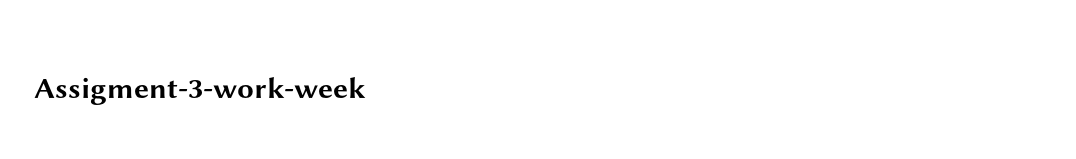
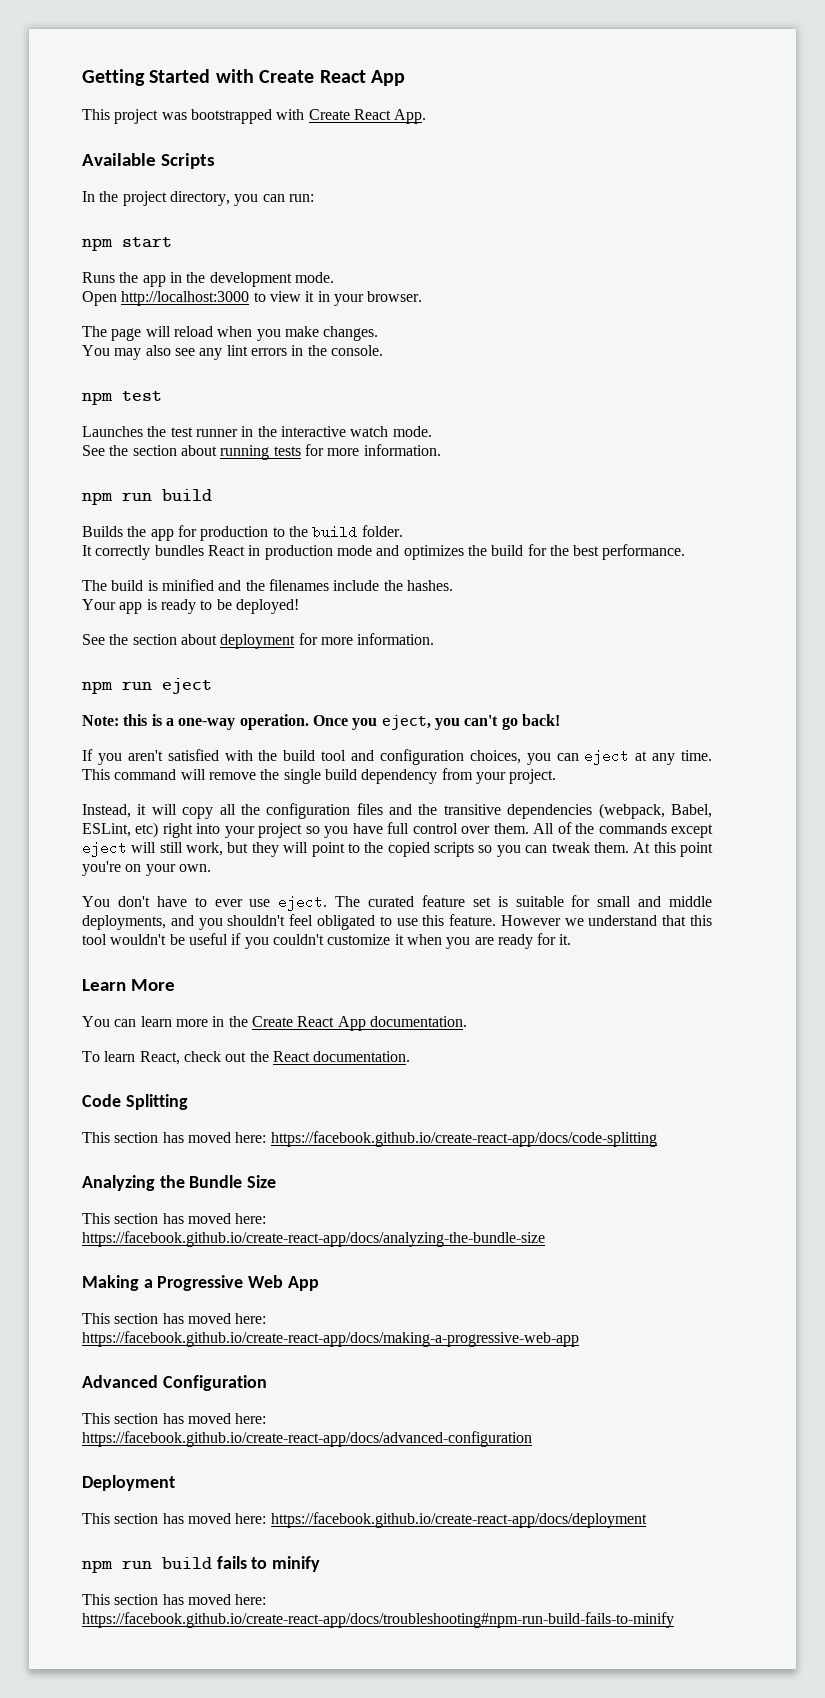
- Assigment-3-work-week
+ Getting Started with Create React App
+ This project was bootstrapped with Create React App.
+ Available Scripts
+ In the project directory, you can run:
+ npm start
+ Runs the app in the development mode.
+ Open http://localhost:3000 to view it in your browser.
+ The page will reload when you make changes.
+ You may also see any lint errors in the console.
+ npm test
+ Launches the test runner in the interactive watch mode.
+ See the section about running tests for more information.
+ npm run build
+ Builds the app for production to the build folder.
+ It correctly bundles React in production mode and optimizes the build for the best performance.
+ The build is minified and the filenames include the hashes.
+ Your app is ready to be deployed!
+ See the section about deployment for more information.
+ npm run eject
+ Note: this is a one-way operation. Once you eject, you can't go back!
+ If you aren't satisfied with the build tool and configuration choices, you can eject at any time. This command will remove the single build dependency from your project.
+ Instead, it will copy all the configuration files and the transitive dependencies (webpack, Babel, ESLint, etc) right into your project so you have full control over them. All of the commands except eject will still work, but they will point to the copied scripts so you can tweak them. At this point you're on your own.
+ You don't have to ever use eject. The curated feature set is suitable for small and middle deployments, and you shouldn't feel obligated to use this feature. However we understand that this tool wouldn't be useful if you couldn't customize it when you are ready for it.
+ Learn More
+ You can learn more in the Create React App documentation.
+ To learn React, check out the React documentation.
+ Code Splitting
+ This section has moved here: https://facebook.github.io/create-react-app/docs/code-splitting
+ Analyzing the Bundle Size
+ This section has moved here: https://facebook.github.io/create-react-app/docs/analyzing-the-bundle-size
+ Making a Progressive Web App
+ This section has moved here: https://facebook.github.io/create-react-app/docs/making-a-progressive-web-app
+ Advanced Configuration
+ This section has moved here: https://facebook.github.io/create-react-app/docs/advanced-configuration
+ Deployment
+ This section has moved here: https://facebook.github.io/create-react-app/docs/deployment
+ npm run build fails to minify
+ This section has moved here: https://facebook.github.io/create-react-app/docs/troubleshooting#npm-run-build-fails-to-minify

